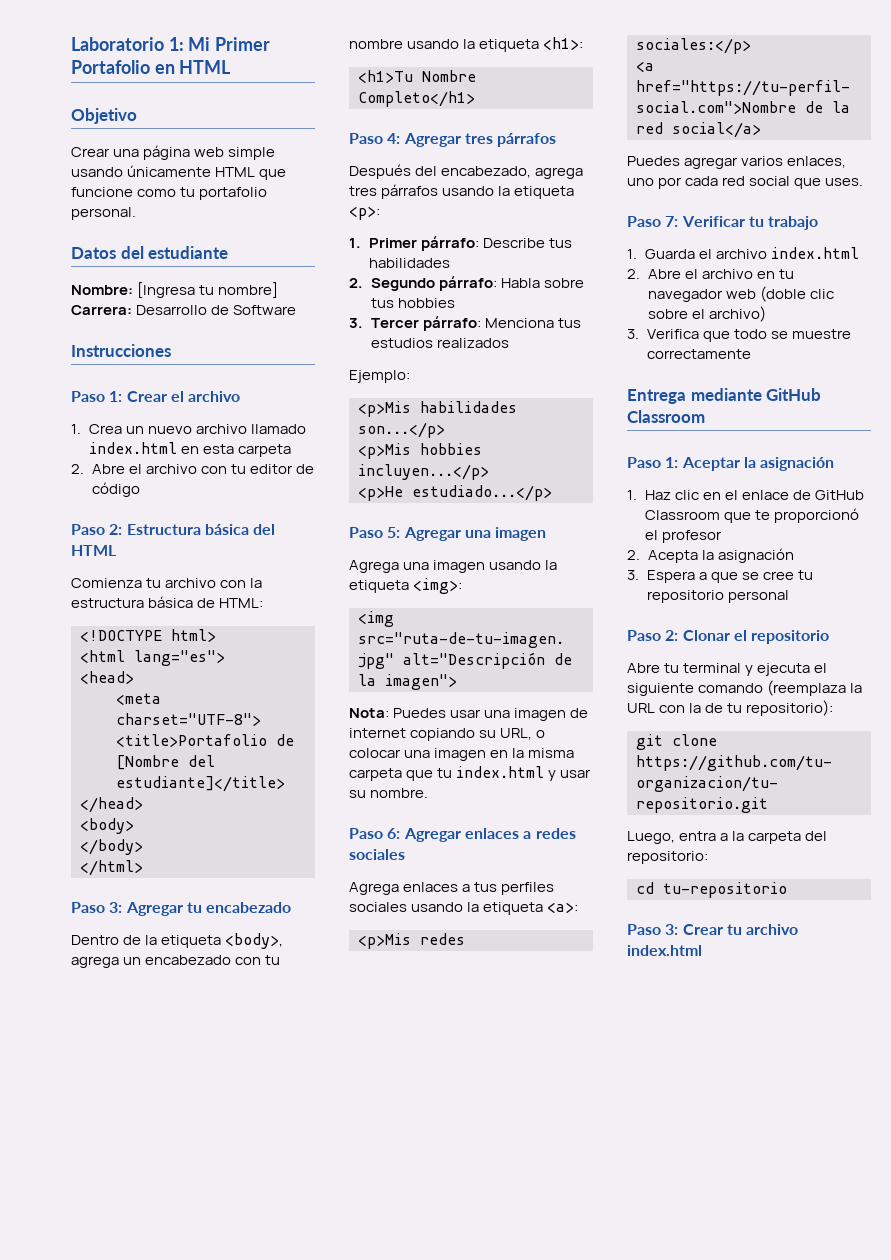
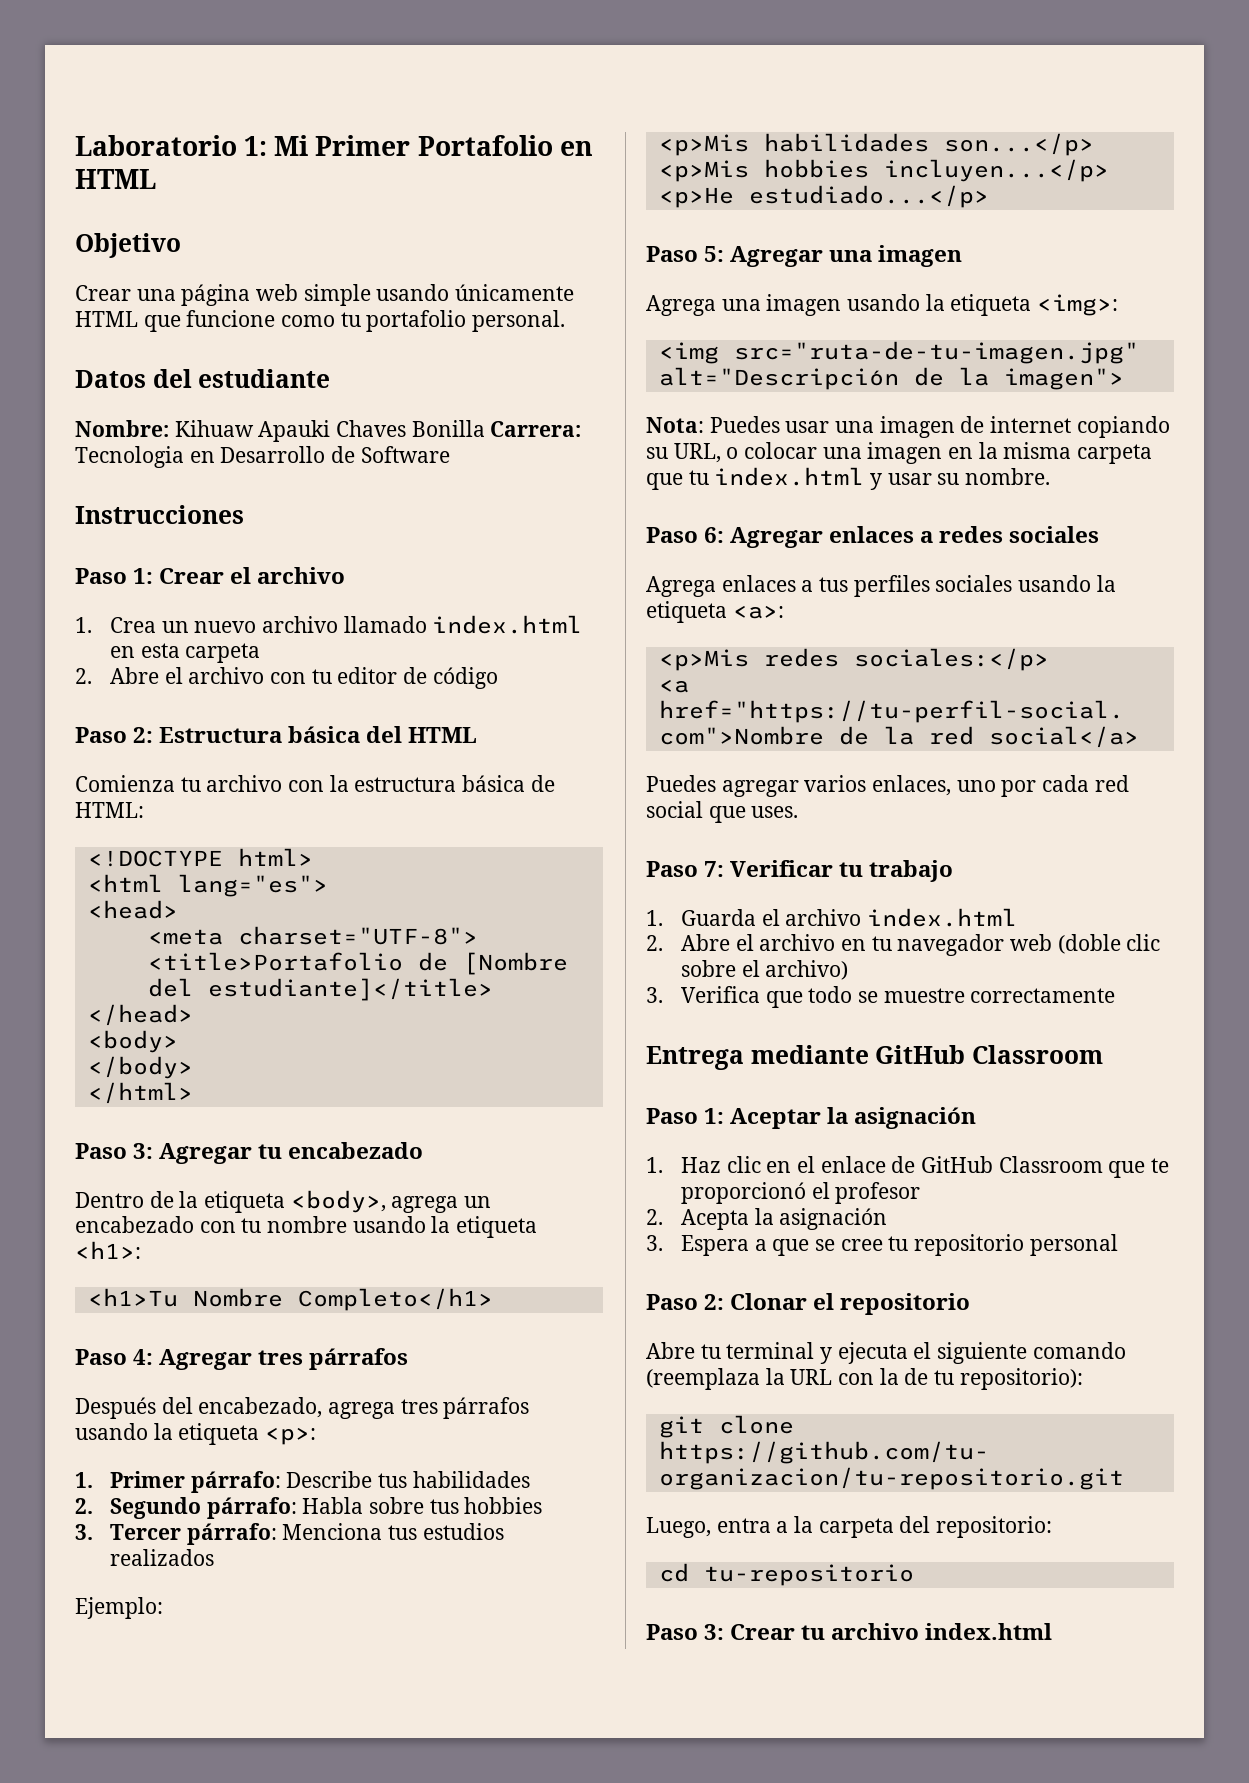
- Nombre: [Ingresa tu nombre] Carrera: Desarrollo de Software
+ Nombre: Kihuaw Apauki Chaves Bonilla Carrera: Tecnologia en Desarrollo de Software

